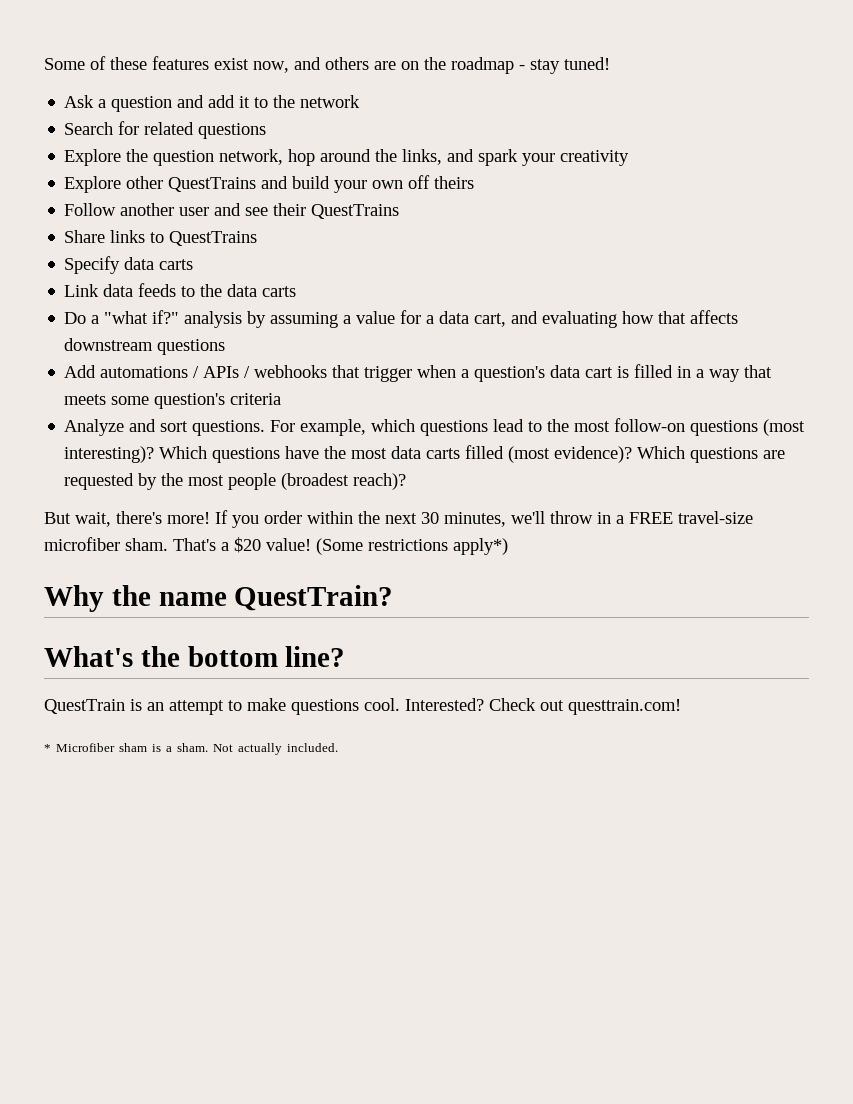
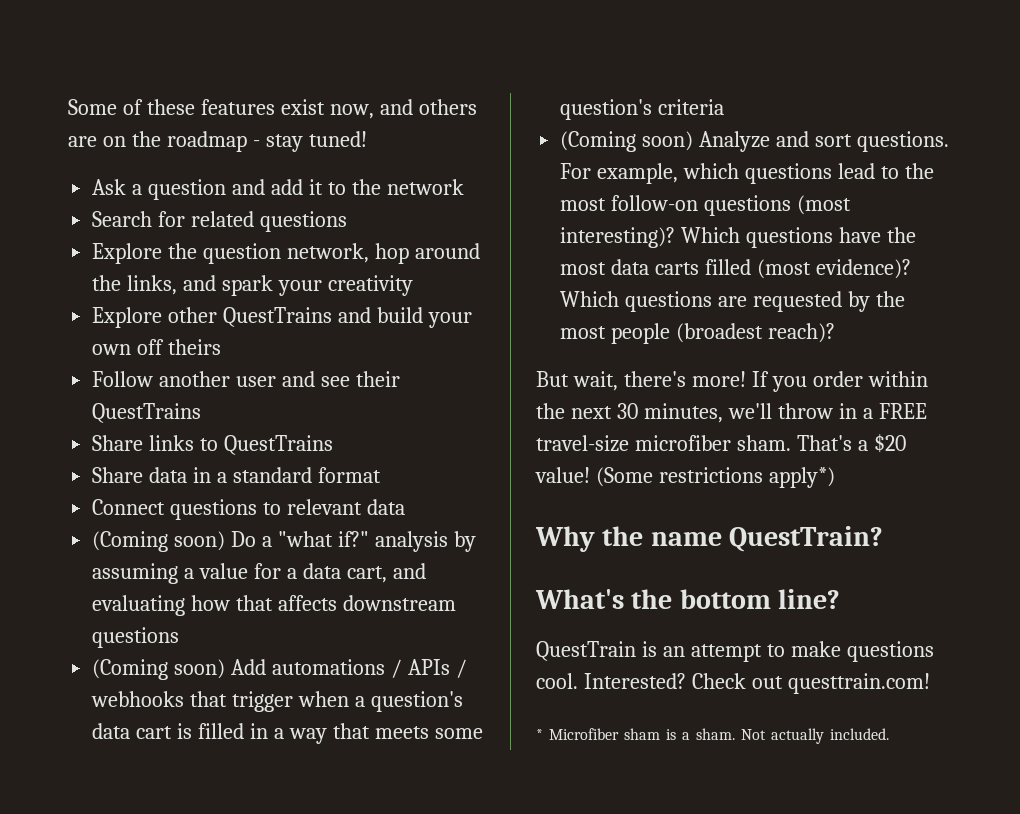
- Specify data carts
- Link data feeds to the data carts
- Do a "what if?" analysis by assuming a value for a data cart, and evaluating how that affects downstream questions
+ Share data in a standard format
+ Connect questions to relevant data
+ (Coming soon) Do a "what if?" analysis by assuming a value for a data cart, and evaluating how that affects downstream questions
- Add automations / APIs / webhooks that trigger when a question's data cart is filled in a way that meets some question's criteria
+ (Coming soon) Add automations / APIs / webhooks that trigger when a question's data cart is filled in a way that meets some question's criteria
- Analyze and sort questions.
+ (Coming soon) Analyze and sort questions.

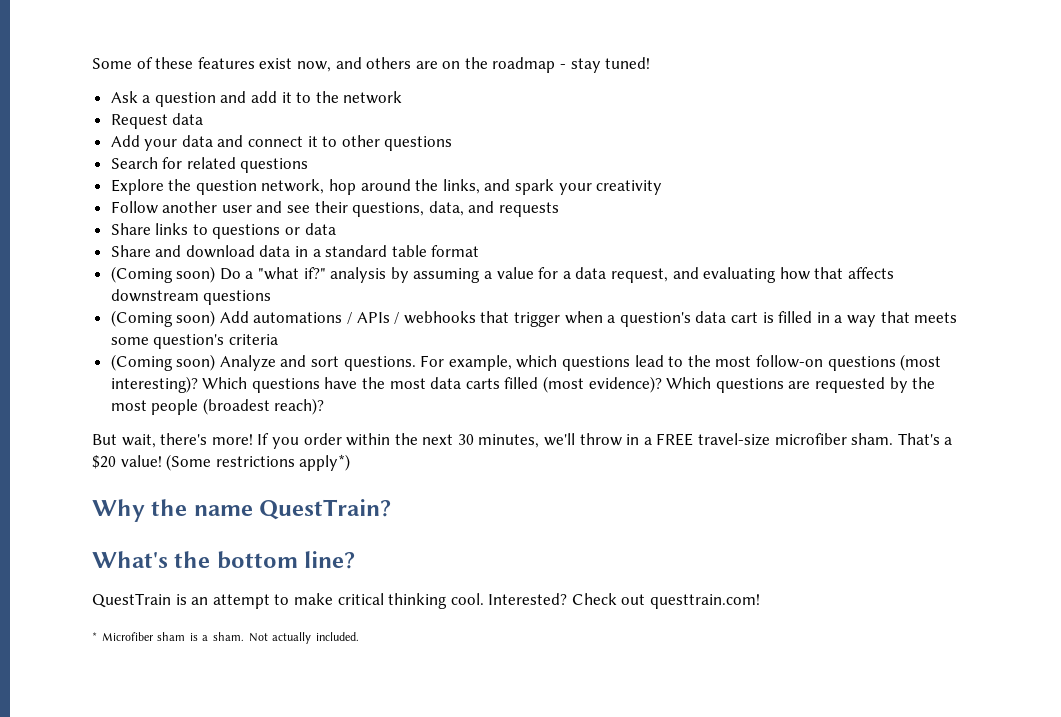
+ Request data
+ Add your data and connect it to other questions
- Explore other QuestTrains and build your own off theirs
- Follow another user and see their QuestTrains
+ Follow another user and see their questions, data, and requests
- Share links to QuestTrains
- Share data in a standard format
+ Share links to questions or data
+ Share and download data in a standard table format
- Connect questions to relevant data
- (Coming soon) Do a "what if?" analysis by assuming a value for a data cart, and evaluating how that affects downstream questions
+ (Coming soon) Do a "what if?" analysis by assuming a value for a data request, and evaluating how that affects downstream questions
- QuestTrain is an attempt to make questions cool.
+ QuestTrain is an attempt to make critical thinking cool.

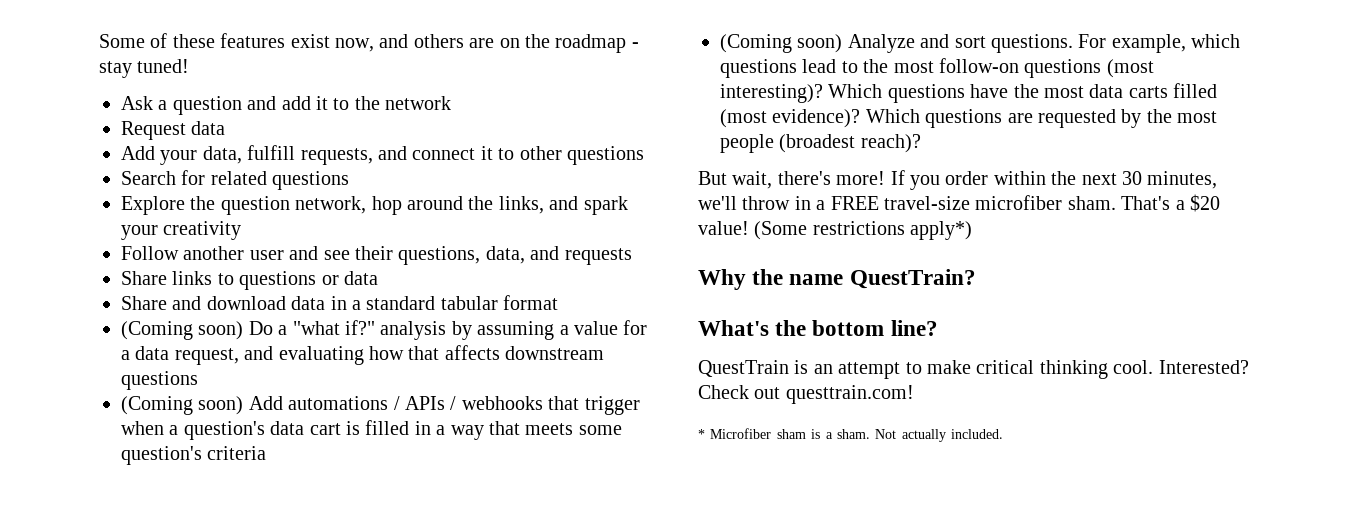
- Add your data and connect it to other questions
+ Add your data, fulfill requests, and connect it to other questions
- Share and download data in a standard table format
+ Share and download data in a standard tabular format

